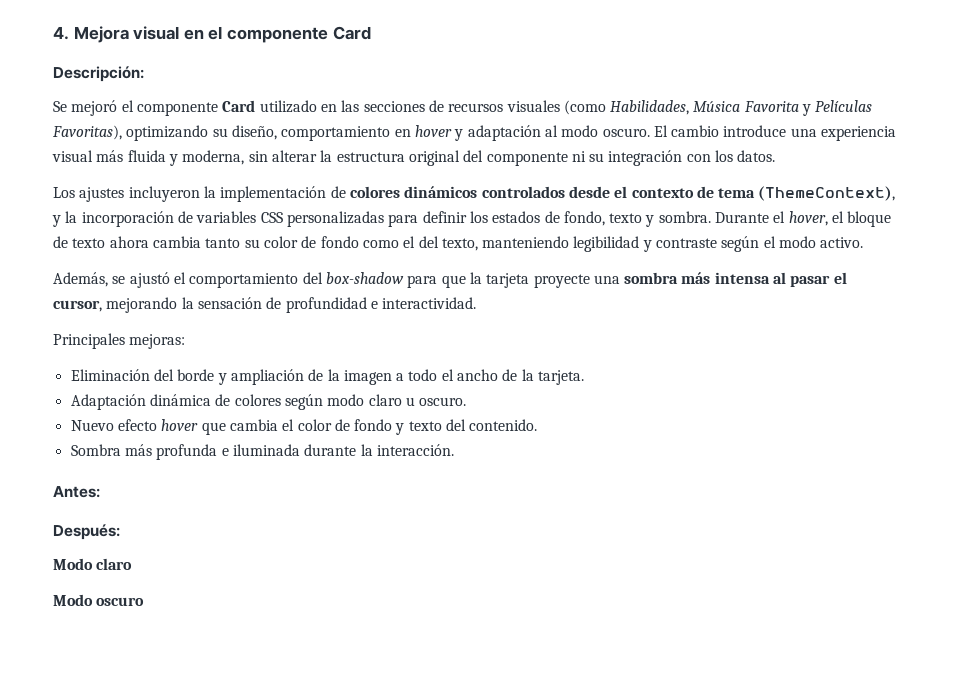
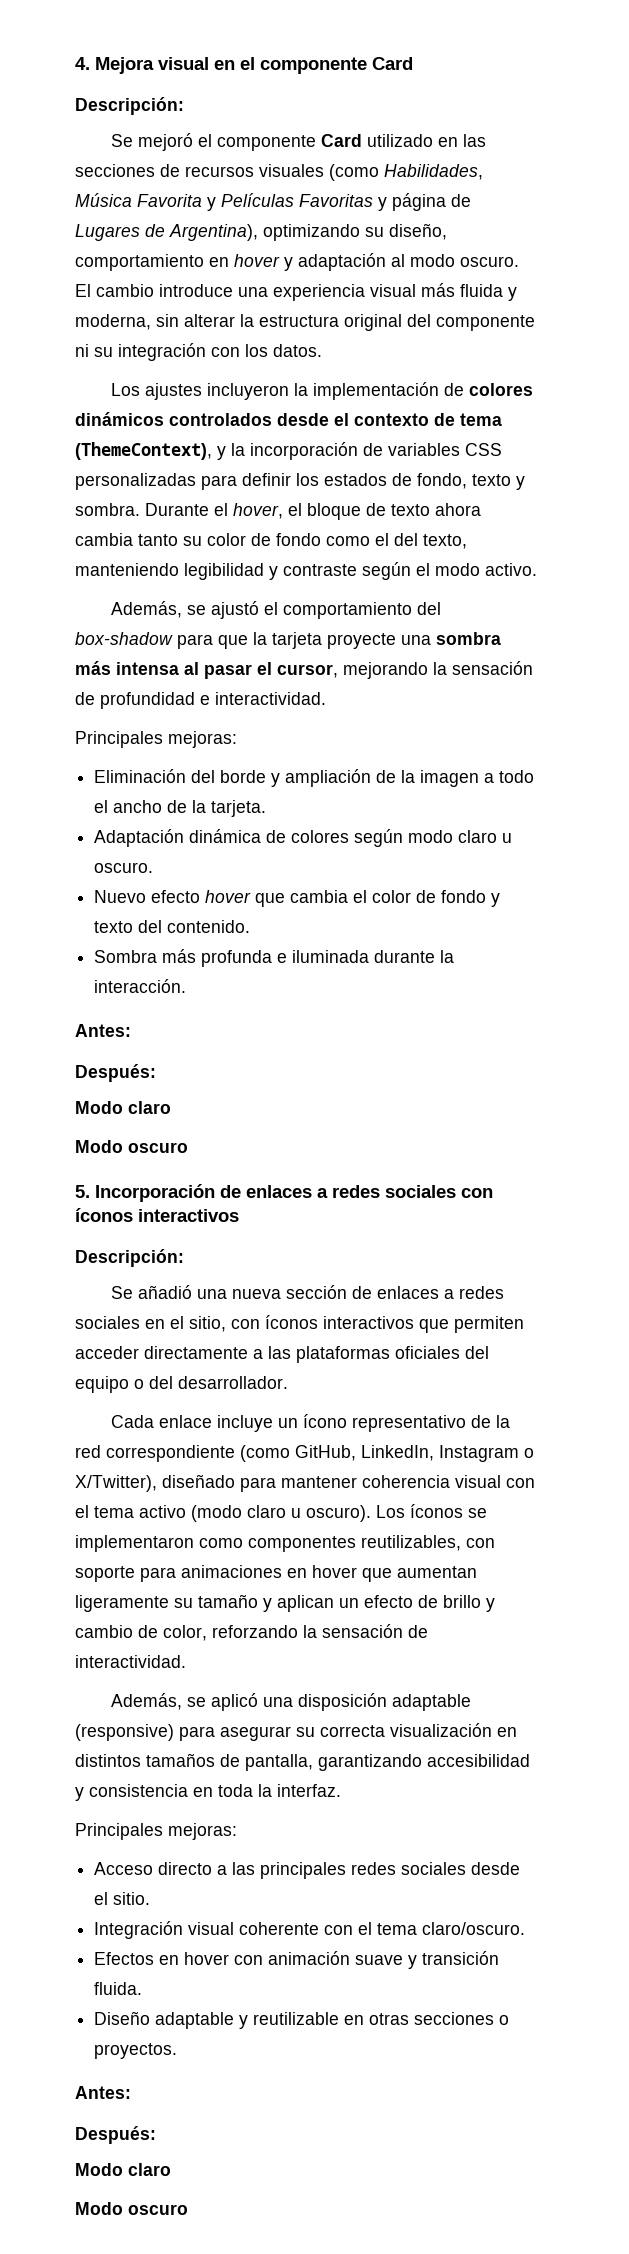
- Se mejoró el componente Card utilizado en las secciones de recursos visuales (como Habilidades, Música Favorita y Películas Favoritas), optimizando su diseño, comportamiento en hover y adaptación al modo oscuro.
+ Se mejoró el componente Card utilizado en las secciones de recursos visuales (como Habilidades, Música Favorita y Películas Favoritas y página de Lugares de Argentina), optimizando su diseño, comportamiento en hover y adaptación al modo oscuro.
+ 5. Incorporación de enlaces a redes sociales con íconos interactivos
+ Descripción:
+ Se añadió una nueva sección de enlaces a redes sociales en el sitio, con íconos interactivos que permiten acceder directamente a las plataformas oficiales del equipo o del desarrollador.
+ Cada enlace incluye un ícono representativo de la red correspondiente (como GitHub, LinkedIn, Instagram o X/Twitter), diseñado para mantener coherencia visual con el tema activo (modo claro u oscuro). Los íconos se implementaron como componentes reutilizables, con soporte para animaciones en hover que aumentan ligeramente su tamaño y aplican un efecto de brillo y cambio de color, reforzando la sensación de interactividad.
+ Además, se aplicó una disposición adaptable (responsive) para asegurar su correcta visualización en distintos tamaños de pantalla, garantizando accesibilidad y consistencia en toda la interfaz.
+ Principales mejoras:
+ Acceso directo a las principales redes sociales desde el sitio.
+ Integración visual coherente con el tema claro/oscuro.
+ Efectos en hover con animación suave y transición fluida.
+ Diseño adaptable y reutilizable en otras secciones o proyectos.
+ Antes:
+ Después:
+ Modo claro
+ Modo oscuro

